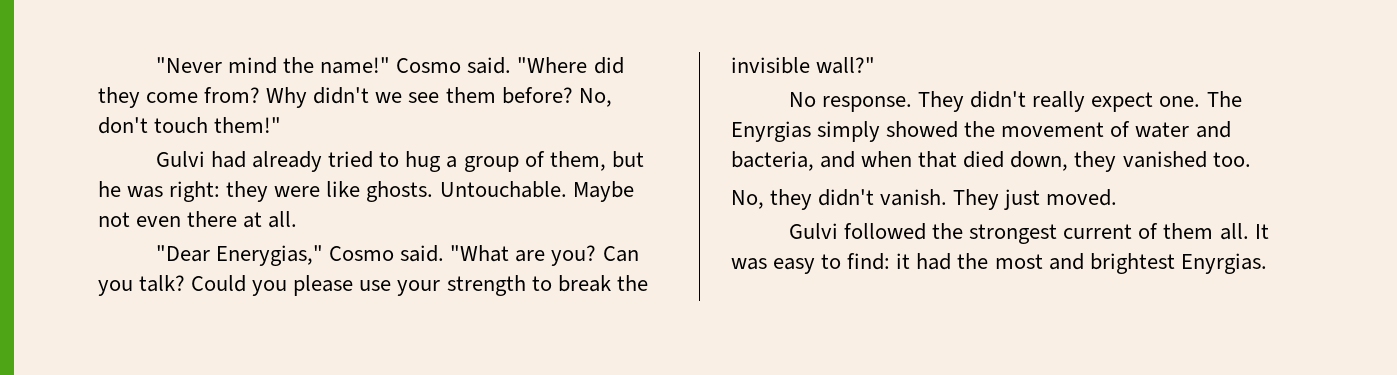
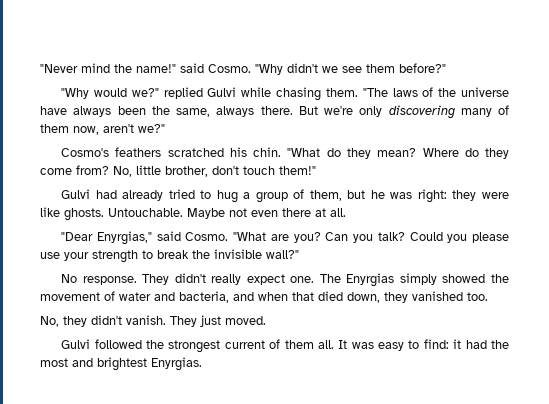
- "Never mind the name!" Cosmo said. "Where did they come from? Why didn't we see them before? No, don't touch them!"
+ "Never mind the name!" said Cosmo. "Why didn't we see them before?"
+ "Why would we?" replied Gulvi while chasing them. "The laws of the universe have always been the same, always there. But we're only discovering many of them now, aren't we?"
+ Cosmo's feathers scratched his chin. "What do they mean? Where do they come from? No, little brother, don't touch them!"
- "Dear Enerygias," Cosmo said.
+ "Dear Enyrgias," said Cosmo.

